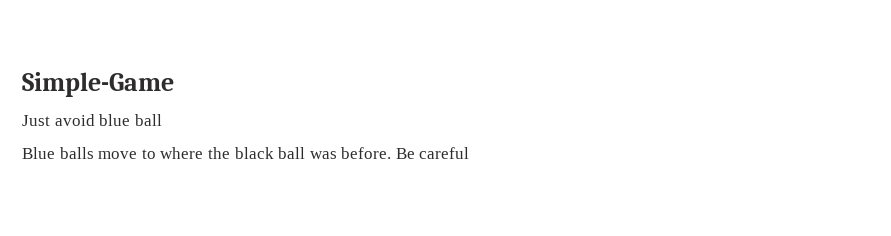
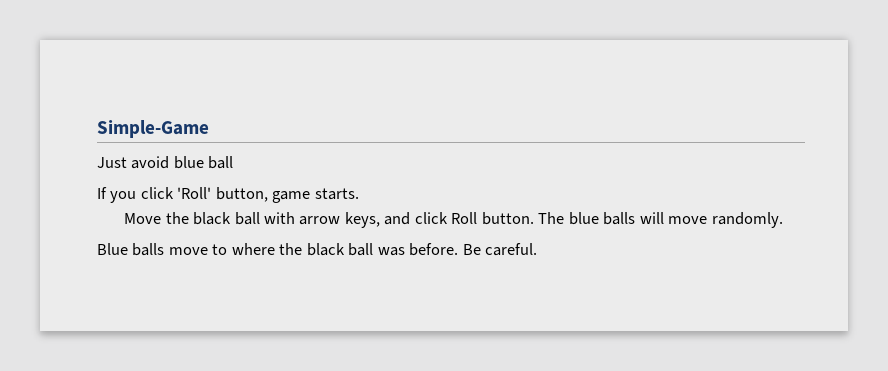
+ If you click 'Roll' button, game starts.
+ Move the black ball with arrow keys, and click Roll button. The blue balls will move randomly.
- Be careful
+ Be careful.

